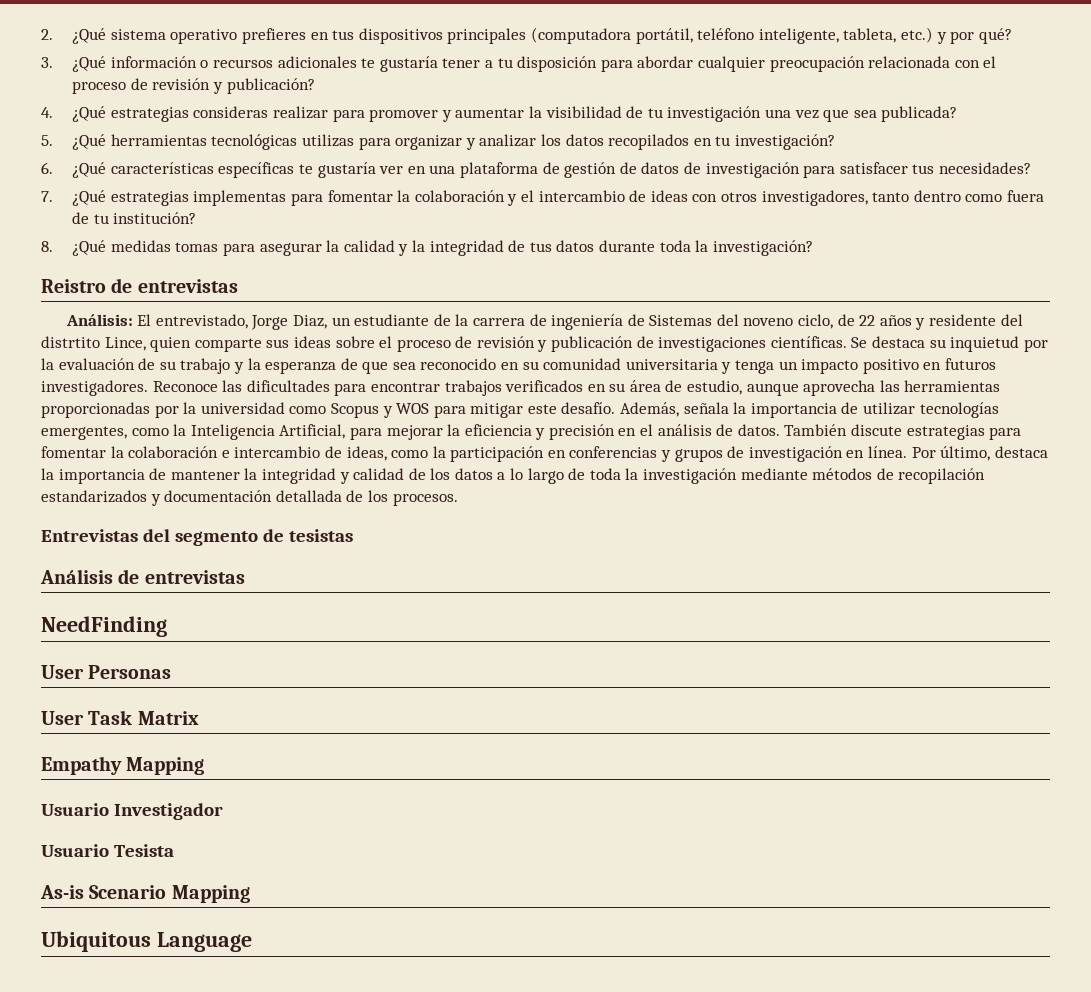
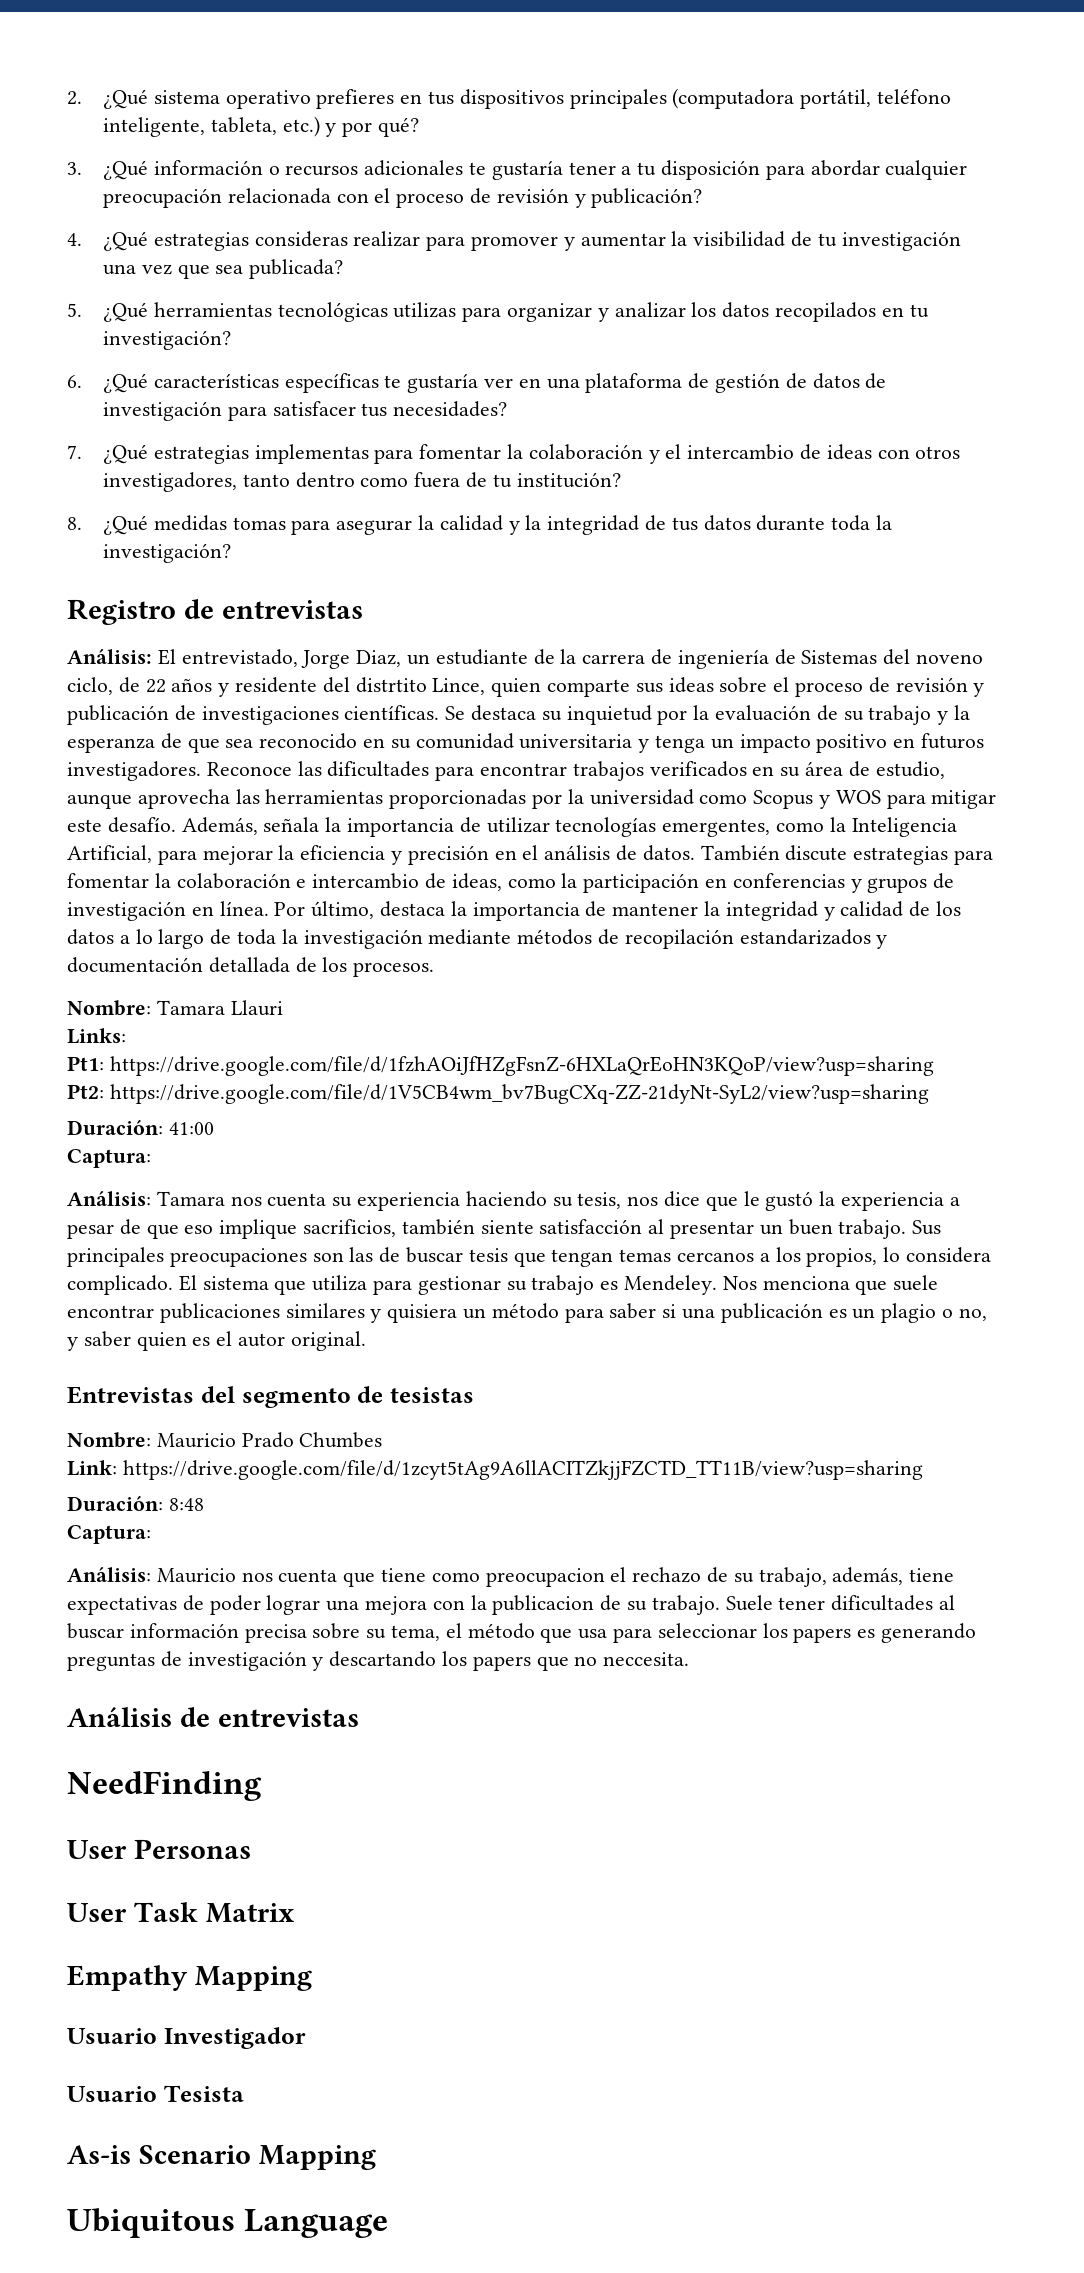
- Reistro de entrevistas
+ Registro de entrevistas
+ Nombre: Tamara Llauri
+ Links:
+ Pt1: https://drive.google.com/file/d/1fzhAOiJfHZgFsnZ-6HXLaQrEoHN3KQoP/view?usp=sharing
+ Pt2: https://drive.google.com/file/d/1V5CB4wm_bv7BugCXq-ZZ-21dyNt-SyL2/view?usp=sharing
+ Duración: 41:00
+ Captura:
+ Análisis: Tamara nos cuenta su experiencia haciendo su tesis, nos dice que le gustó la experiencia a pesar de que eso implique sacrificios, también siente satisfacción al presentar un buen trabajo. Sus principales preocupaciones son las de buscar tesis que tengan temas cercanos a los propios, lo considera complicado. El sistema que utiliza para gestionar su trabajo es Mendeley. Nos menciona que suele encontrar publicaciones similares y quisiera un método para saber si una publicación es un plagio o no, y saber quien es el autor original.
+ Nombre: Mauricio Prado Chumbes
+ Link: https://drive.google.com/file/d/1zcyt5tAg9A6llACITZkjjFZCTD_TT11B/view?usp=sharing
+ Duración: 8:48
+ Captura:
+ Análisis: Mauricio nos cuenta que tiene como preocupacion el rechazo de su trabajo, además, tiene expectativas de poder lograr una mejora con la publicacion de su trabajo. Suele tener dificultades al buscar información precisa sobre su tema, el método que usa para seleccionar los papers es generando preguntas de investigación y descartando los papers que no neccesita.

